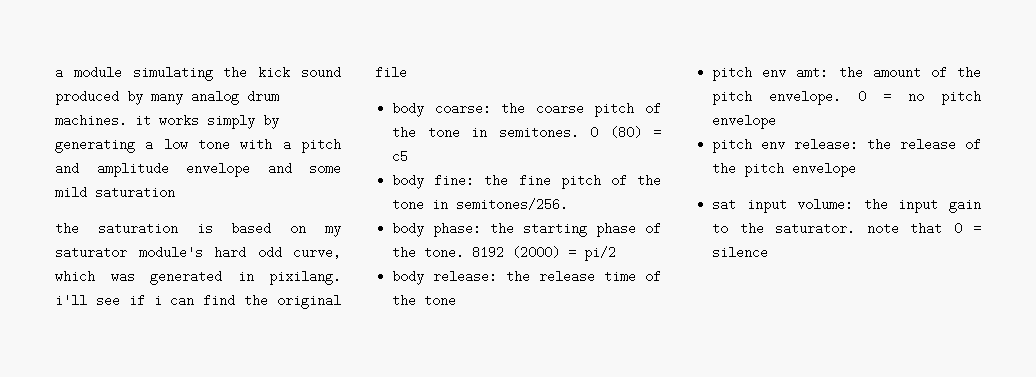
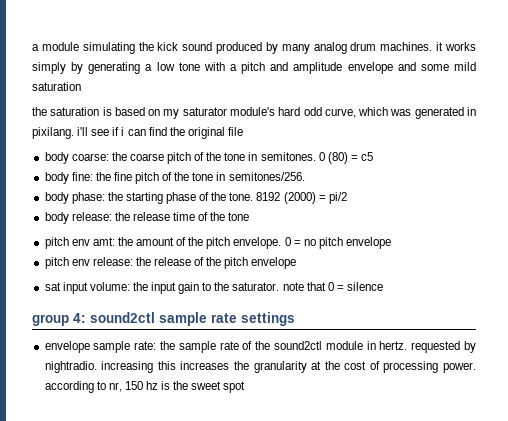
+ group 4: sound2ctl sample rate settings
+ envelope sample rate: the sample rate of the sound2ctl module in hertz. requested by nightradio. increasing this increases the granularity at the cost of processing power. according to nr, 150 hz is the sweet spot

